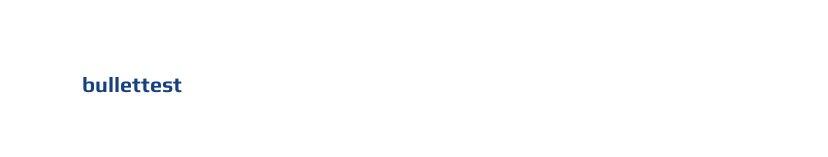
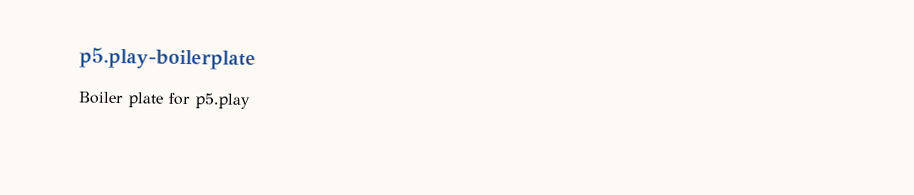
- bullettest
+ p5.play-boilerplate
+ Boiler plate for p5.play

